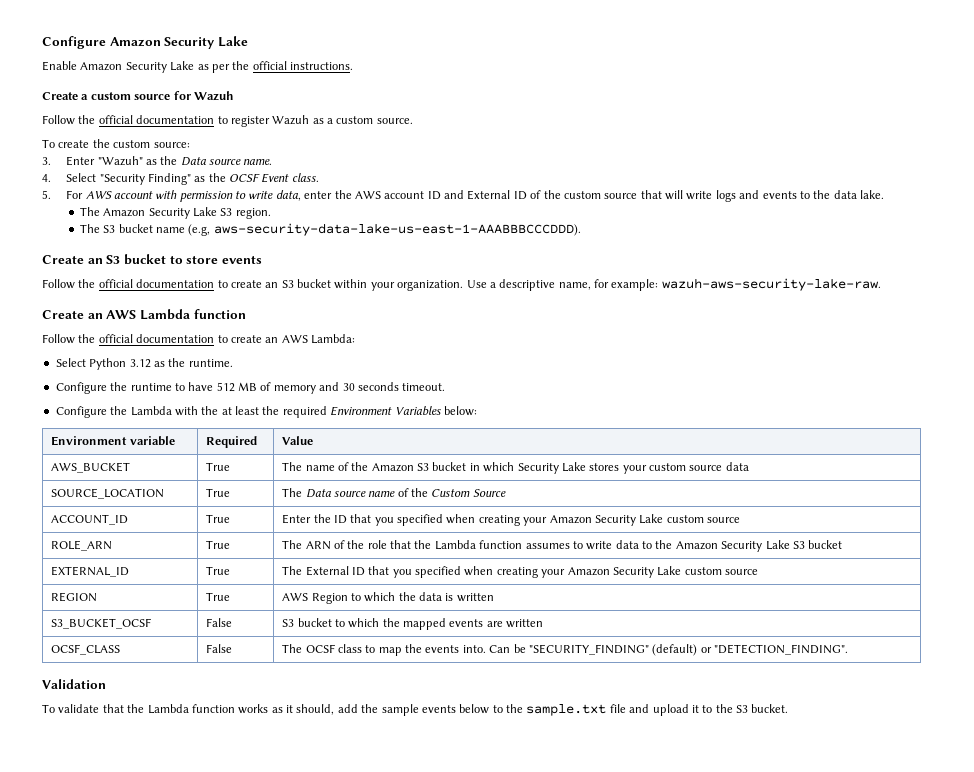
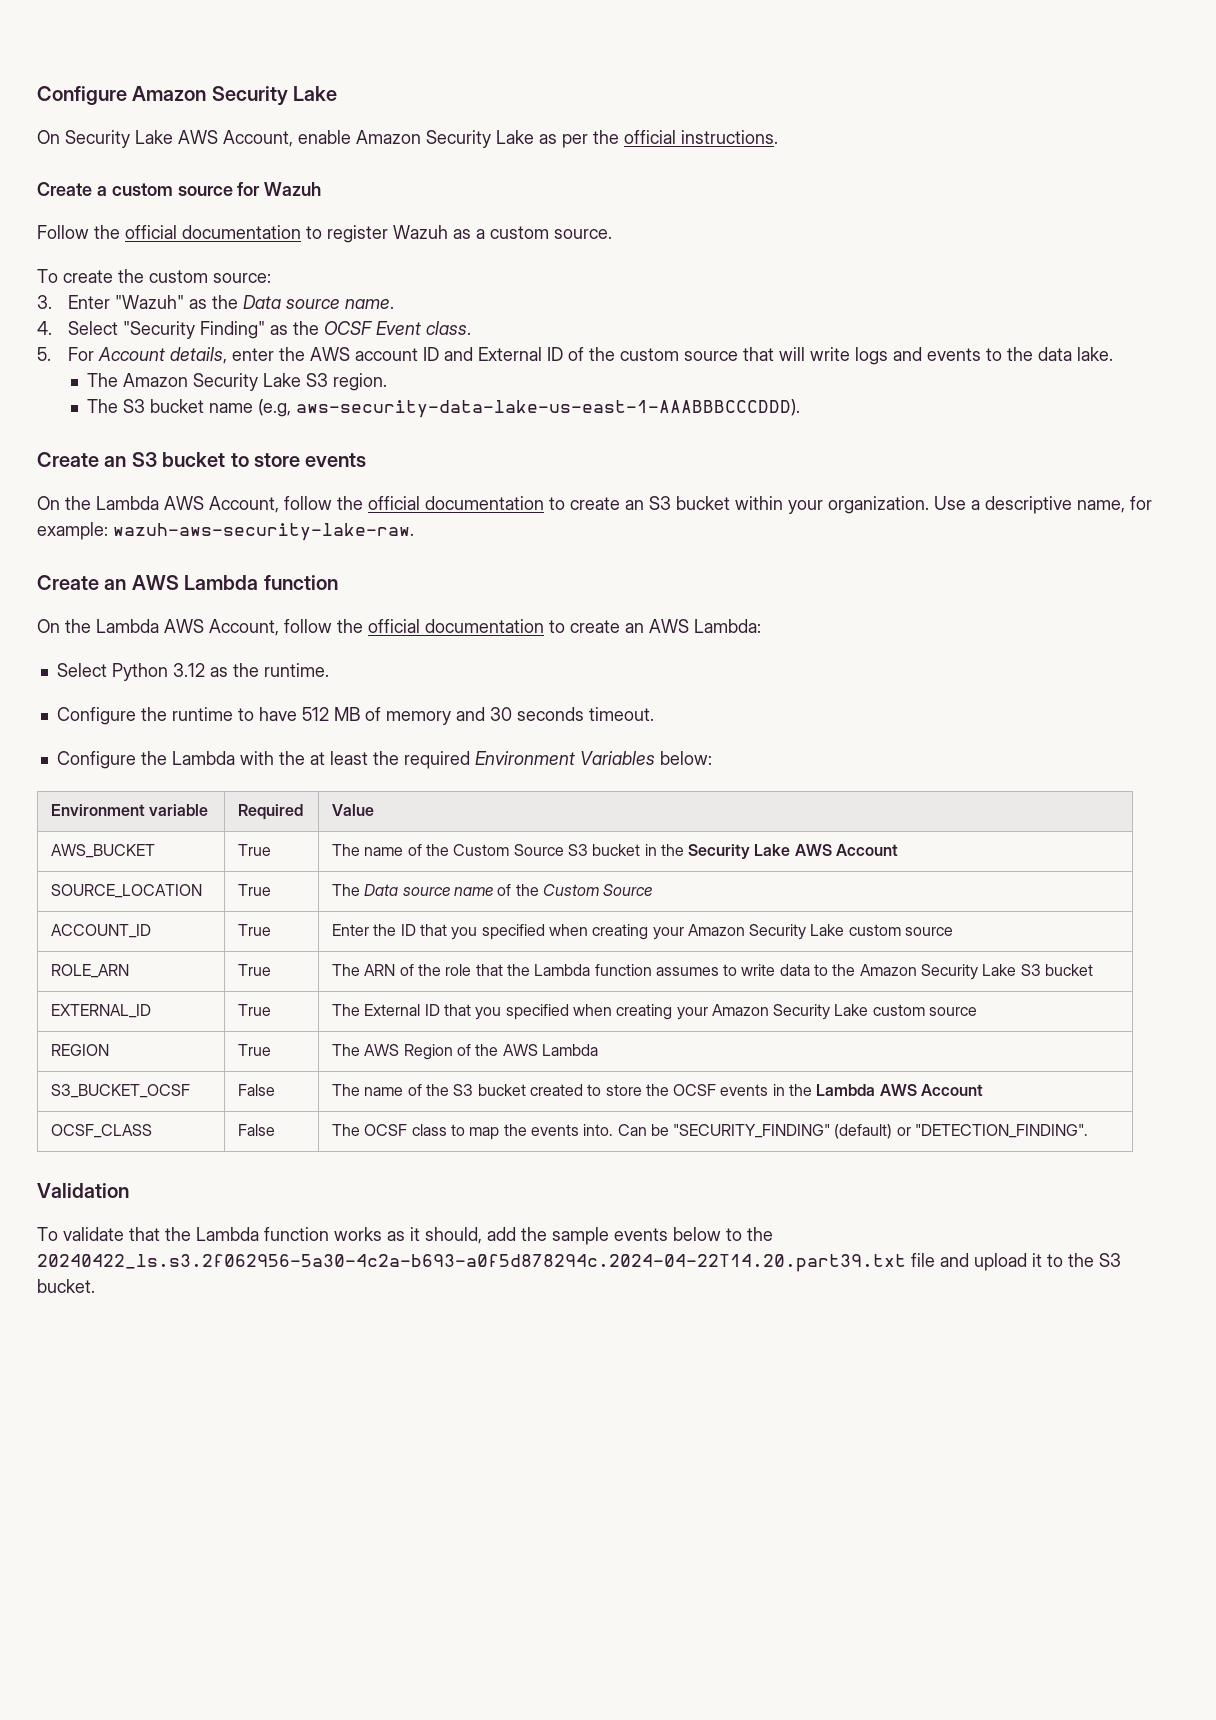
- Enable Amazon Security Lake as per the official instructions.
+ On Security Lake AWS Account, enable Amazon Security Lake as per the official instructions.
- 5. For AWS account with permission to write data, enter the AWS account ID and External ID of the custom source that will write logs and events to the data lake.
+ 5. For Account details, enter the AWS account ID and External ID of the custom source that will write logs and events to the data lake.
- Follow the official documentation to create an S3 bucket within your organization.
+ On the Lambda AWS Account, follow the official documentation to create an S3 bucket within your organization.
- Follow the official documentation to create an AWS Lambda:
+ On the Lambda AWS Account, follow the official documentation to create an AWS Lambda:
- AWS_BUCKET | True | The name of the Amazon S3 bucket in which Security Lake stores your custom source data
+ AWS_BUCKET | True | The name of the Custom Source S3 bucket in the Security Lake AWS Account
- REGION | True | AWS Region to which the data is written
- S3_BUCKET_OCSF | False | S3 bucket to which the mapped events are written
+ REGION | True | The AWS Region of the AWS Lambda
+ S3_BUCKET_OCSF | False | The name of the S3 bucket created to store the OCSF events in the Lambda AWS Account
- To validate that the Lambda function works as it should, add the sample events below to the sample.txt file and upload it to the S3 bucket.
+ To validate that the Lambda function works as it should, add the sample events below to the 20240422_ls.s3.2f062956-5a30-4c2a-b693-a0f5d878294c.2024-04-22T14.20.part39.txt file and upload it to the S3 bucket.

